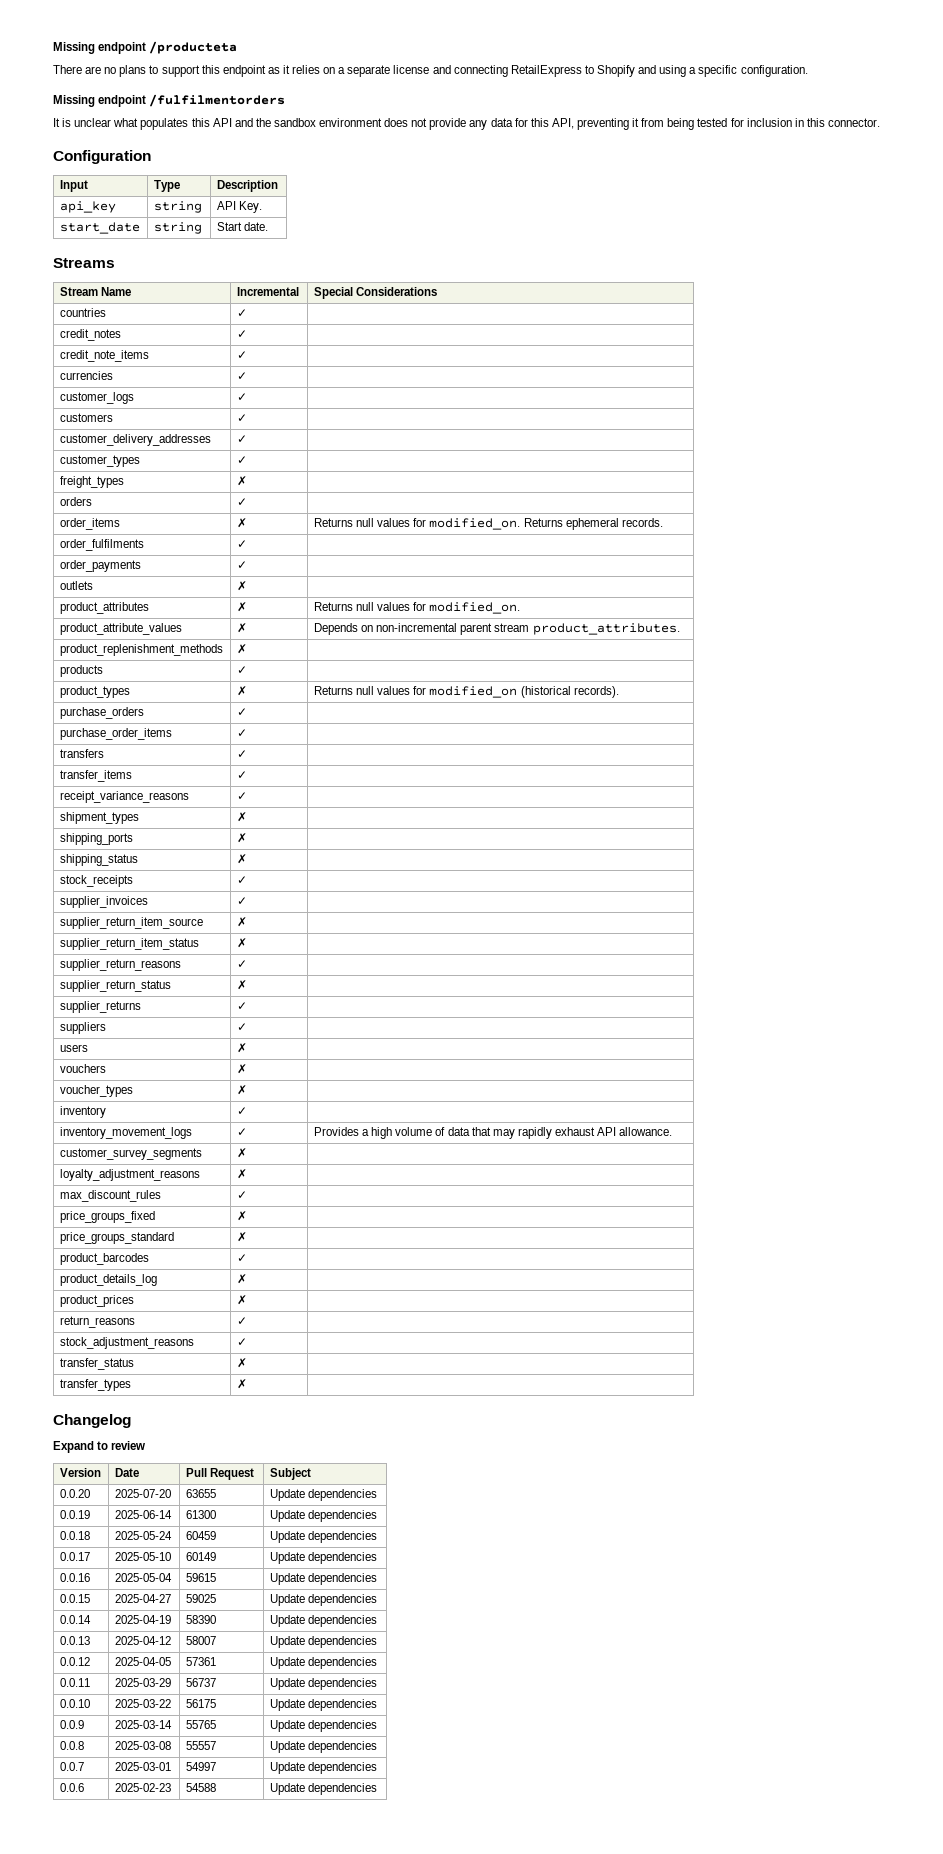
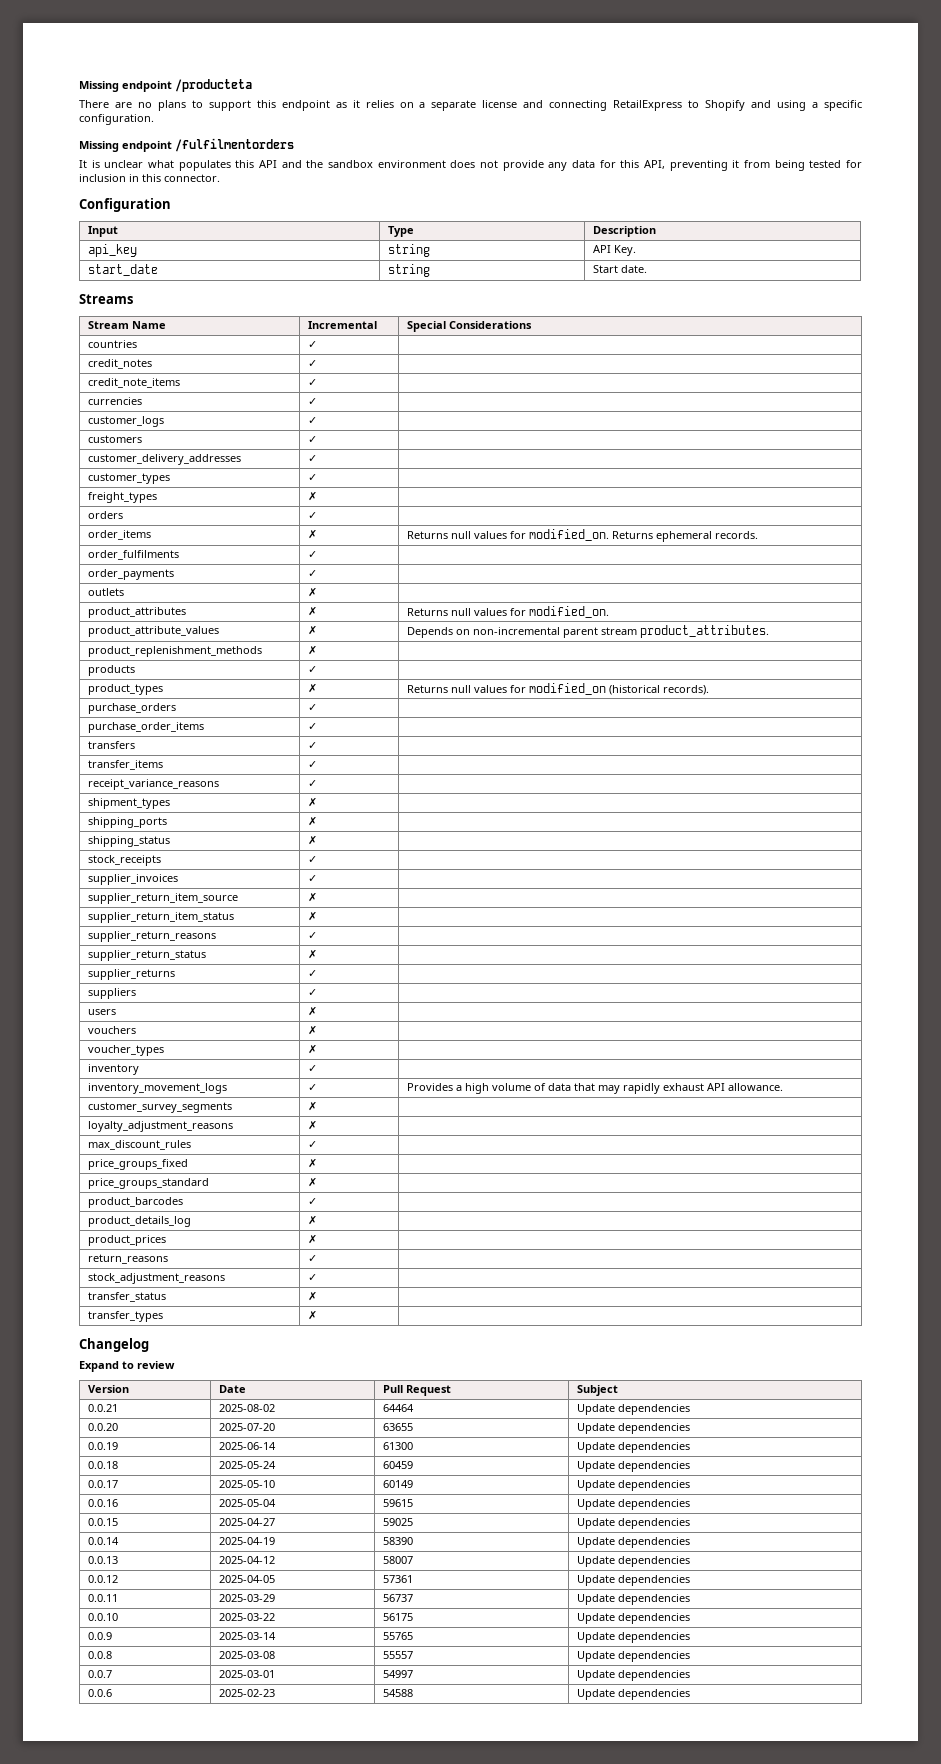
+ 0.0.21 | 2025-08-02 | 64464 | Update dependencies

